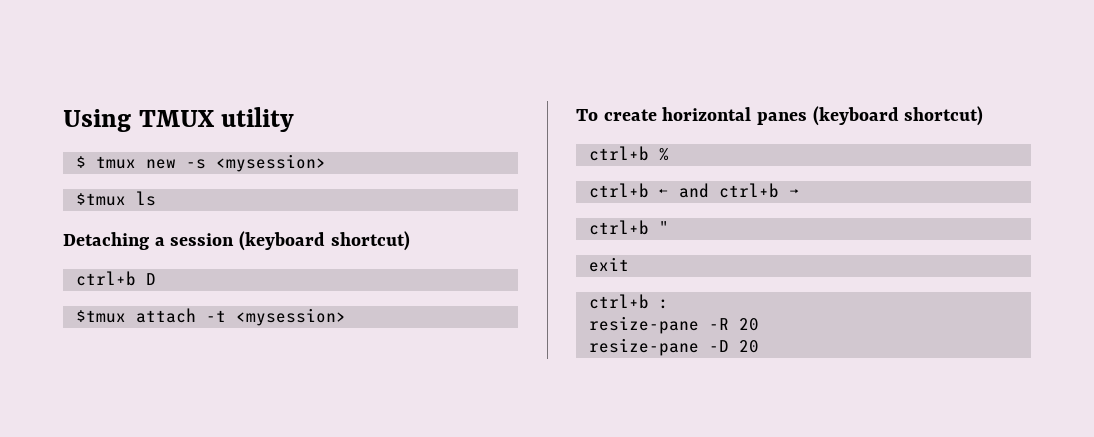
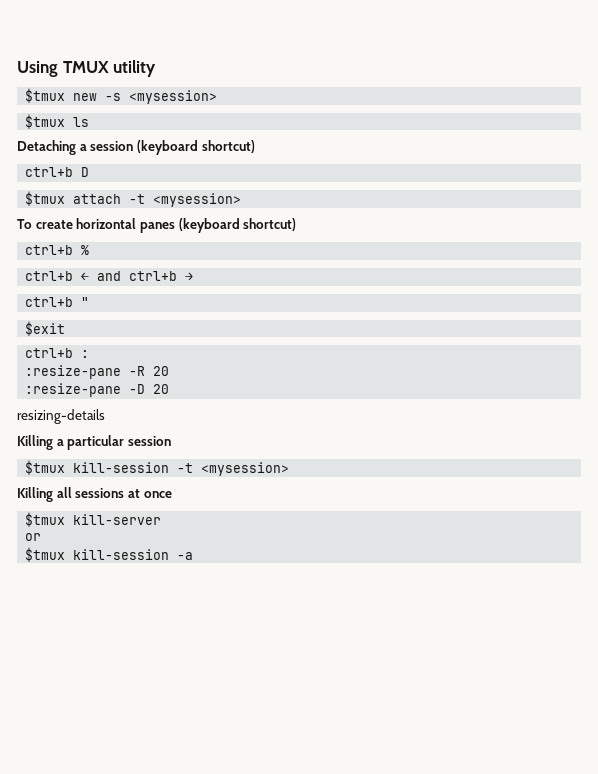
- $ tmux new -s <mysession>
+ $tmux new -s <mysession>
- exit
+ $exit
- resize-pane -R 20
+ :resize-pane -R 20
- resize-pane -D 20
+ :resize-pane -D 20
+ resizing-details
+ Killing a particular session
+ $tmux kill-session -t <mysession>
+ Killing all sessions at once
+ $tmux kill-server
+ or
+ $tmux kill-session -a

